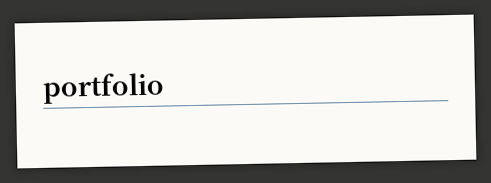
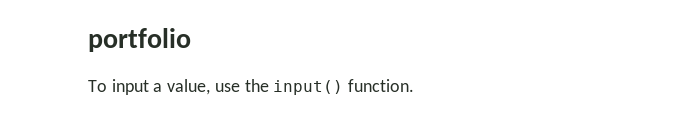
+ To input a value, use the input() function.

